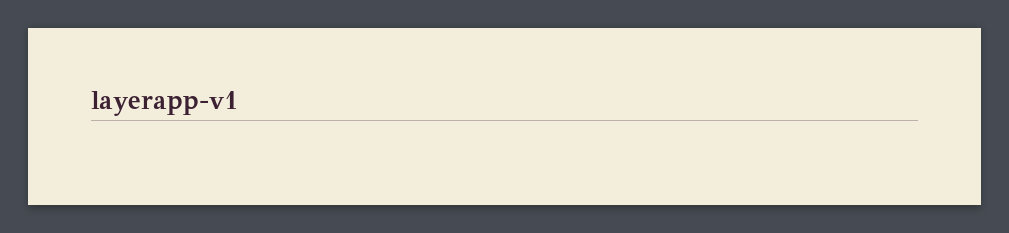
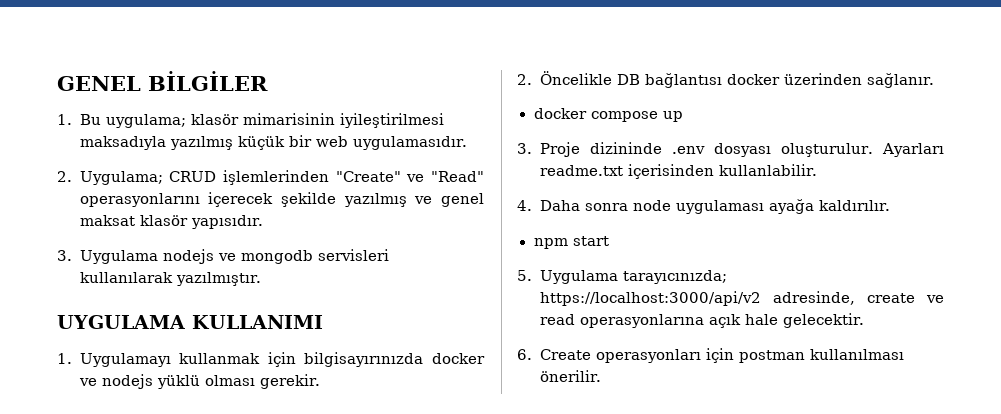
- layerapp-v1
+ GENEL BİLGİLER
+ 1. Bu uygulama; klasör mimarisinin iyileştirilmesi maksadıyla yazılmış küçük bir web uygulamasıdır.
+ 2. Uygulama; CRUD işlemlerinden "Create" ve "Read" operasyonlarını içerecek şekilde yazılmış ve genel maksat klasör yapısıdır.
+ 3. Uygulama nodejs ve mongodb servisleri kullanılarak yazılmıştır.
+ UYGULAMA KULLANIMI
+ 1. Uygulamayı kullanmak için bilgisayırınızda docker ve nodejs yüklü olması gerekir.
+ 2. Öncelikle DB bağlantısı docker üzerinden sağlanır.
+ docker compose up
+ 3. Proje dizininde .env dosyası oluşturulur. Ayarları readme.txt içerisinden kullanlabilir.
+ 4. Daha sonra node uygulaması ayağa kaldırılır.
+ npm start
+ 5. Uygulama tarayıcınızda; https://localhost:3000/api/v2 adresinde, create ve read operasyonlarına açık hale gelecektir.
+ 6. Create operasyonları için postman kullanılması önerilir.

